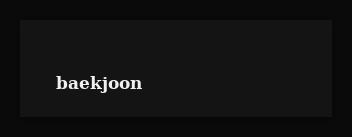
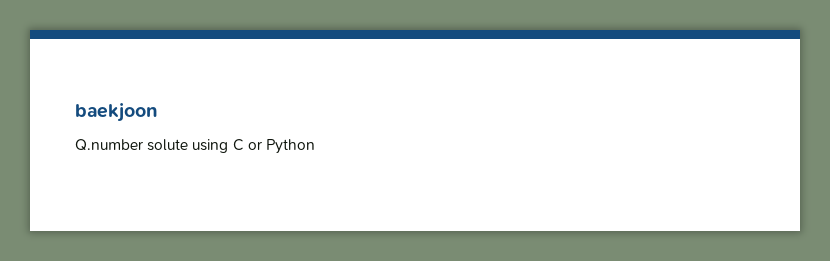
+ Q.number solute using C or Python

